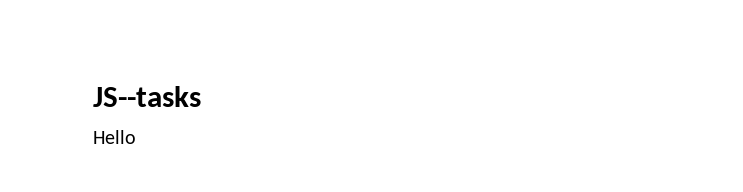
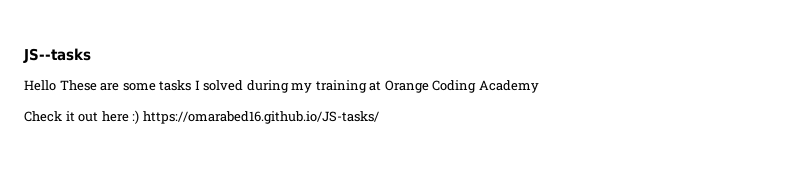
- Hello
+ Hello These are some tasks I solved during my training at Orange Coding Academy
+ Check it out here :) https://omarabed16.github.io/JS-tasks/

